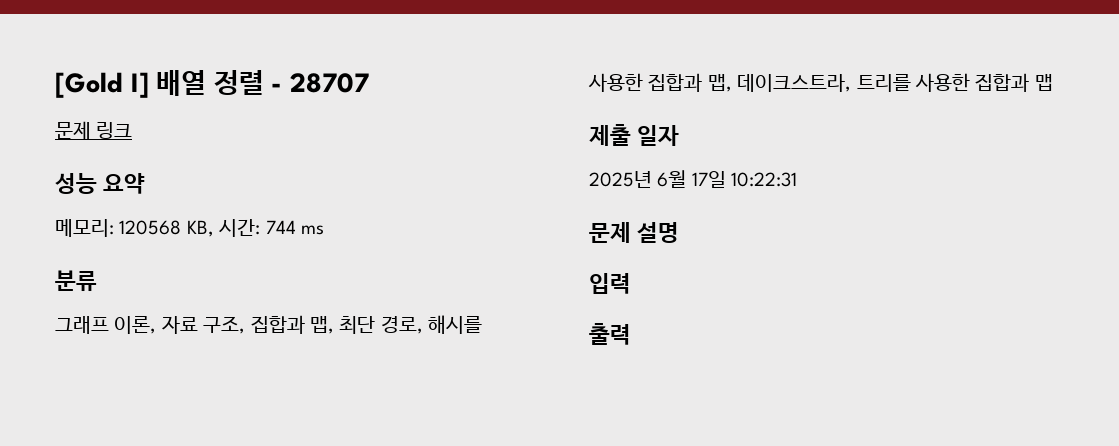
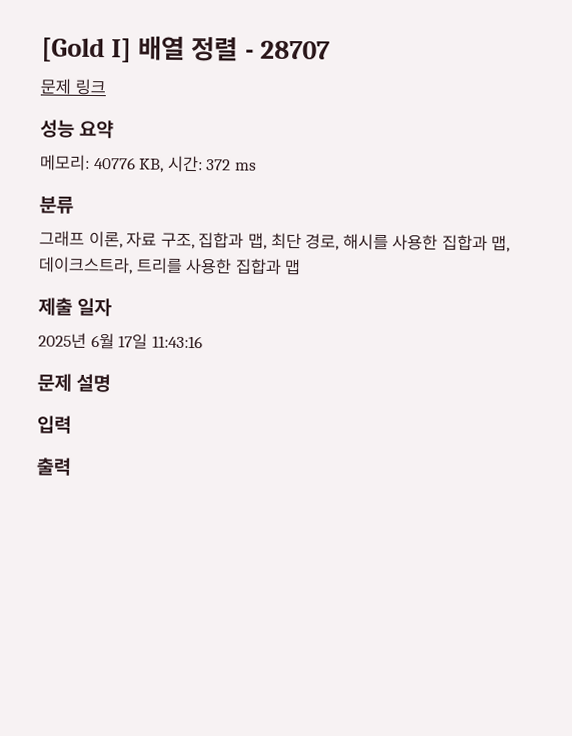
- 메모리: 120568 KB, 시간: 744 ms
+ 메모리: 40776 KB, 시간: 372 ms
- 2025년 6월 17일 10:22:31
+ 2025년 6월 17일 11:43:16

